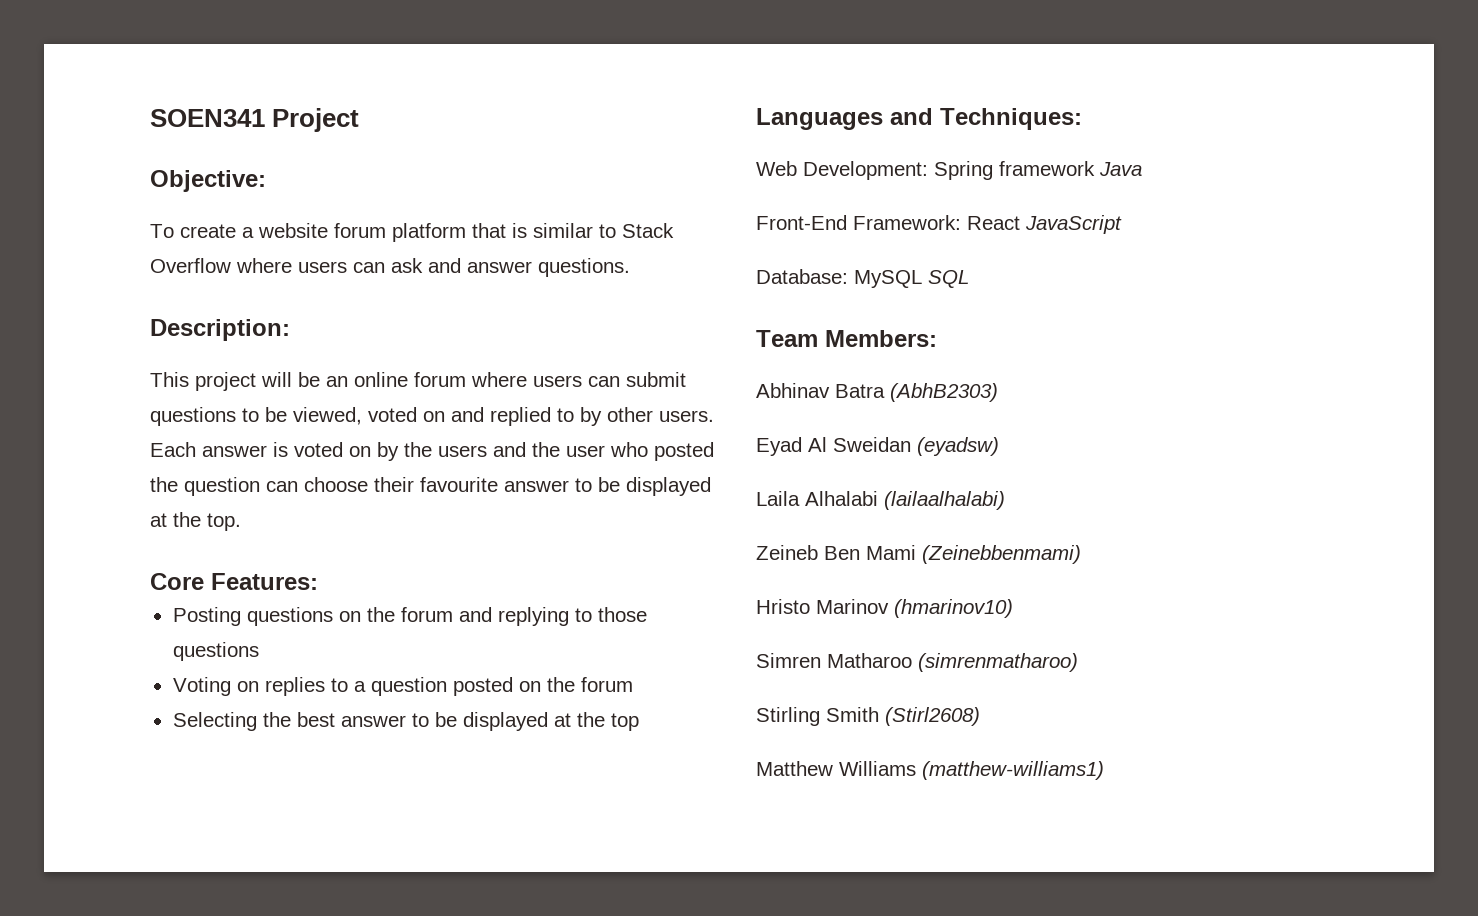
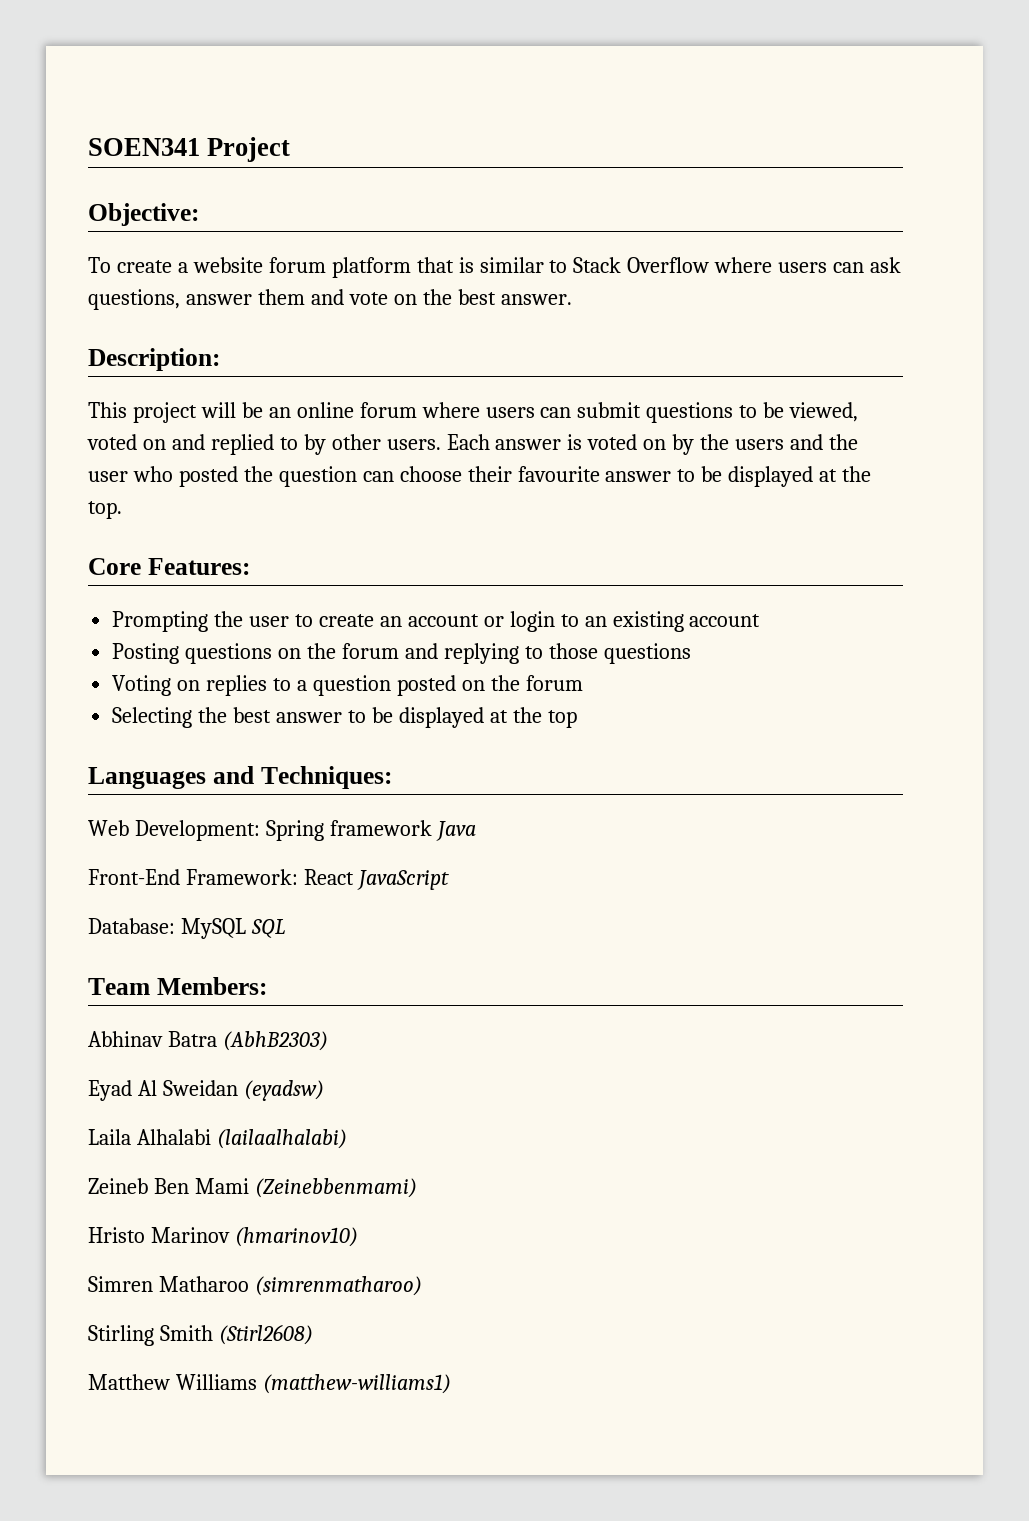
- To create a website forum platform that is similar to Stack Overflow where users can ask and answer questions.
+ To create a website forum platform that is similar to Stack Overflow where users can ask questions, answer them and vote on the best answer.
+ Prompting the user to create an account or login to an existing account

